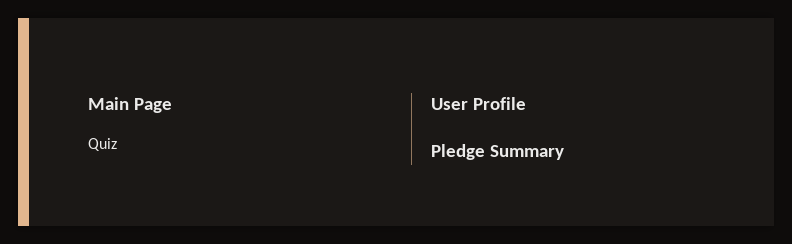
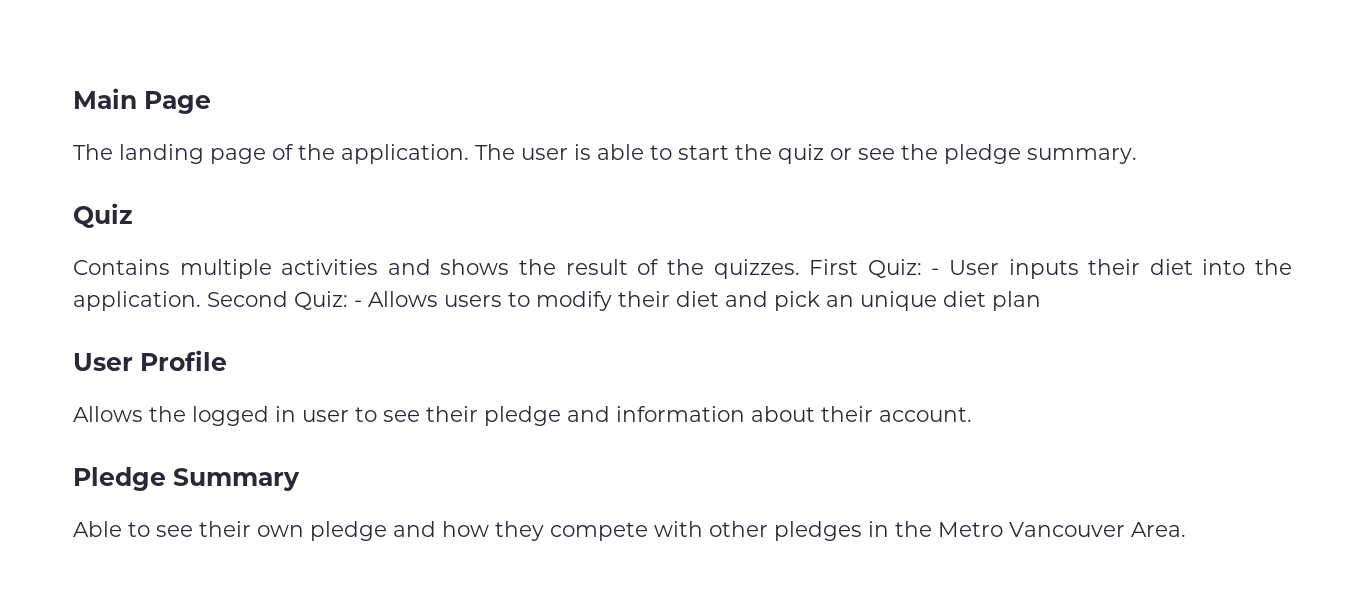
+ The landing page of the application. The user is able to start the quiz or see the pledge summary.
  Quiz
+ Contains multiple activities and shows the result of the quizzes. First Quiz: - User inputs their diet into the application. Second Quiz: - Allows users to modify their diet and pick an unique diet plan
  User Profile
+ Allows the logged in user to see their pledge and information about their account.
  Pledge Summary
+ Able to see their own pledge and how they compete with other pledges in the Metro Vancouver Area.

